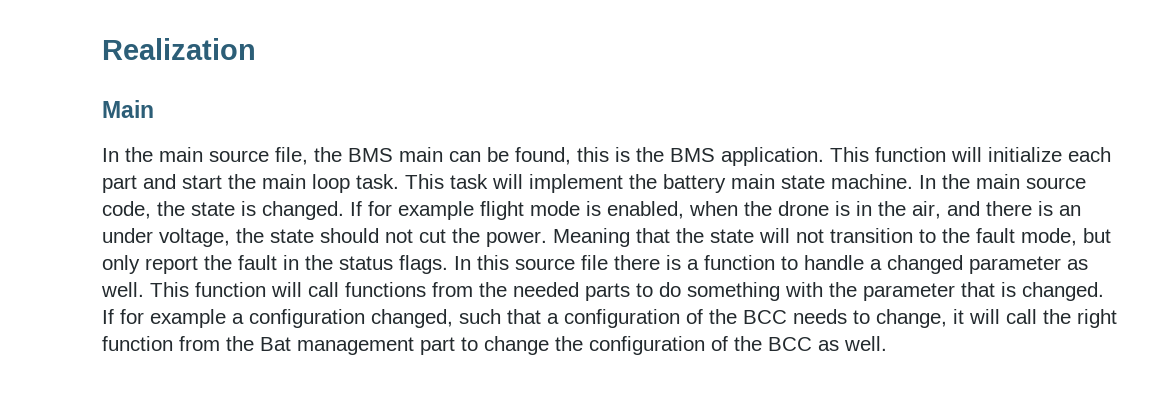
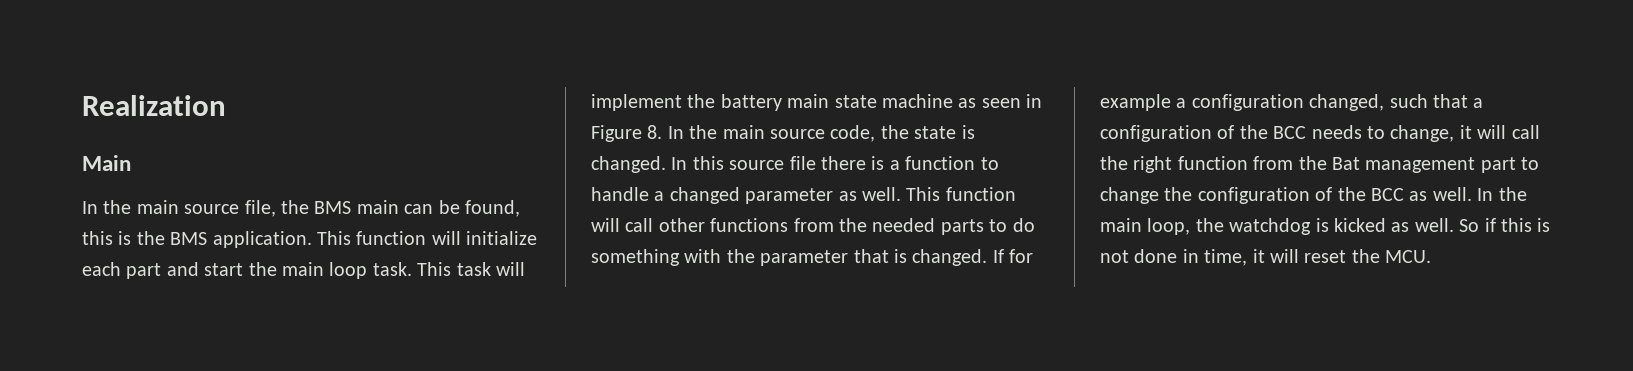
- This task will implement the battery main state machine. In the main source code, the state is changed.
+ This task will implement the battery main state machine as seen in Figure 8. In the main source code, the state is changed.
- If for example flight mode is enabled, when the drone is in the air, and there is an under voltage, the state should not cut the power. Meaning that the state will not transition to the fault mode, but only report the fault in the status flags.
- This function will call functions from the needed parts to do something with the parameter that is changed.
+ This function will call other functions from the needed parts to do something with the parameter that is changed.
+ In the main loop, the watchdog is kicked as well. So if this is not done in time, it will reset the MCU.

